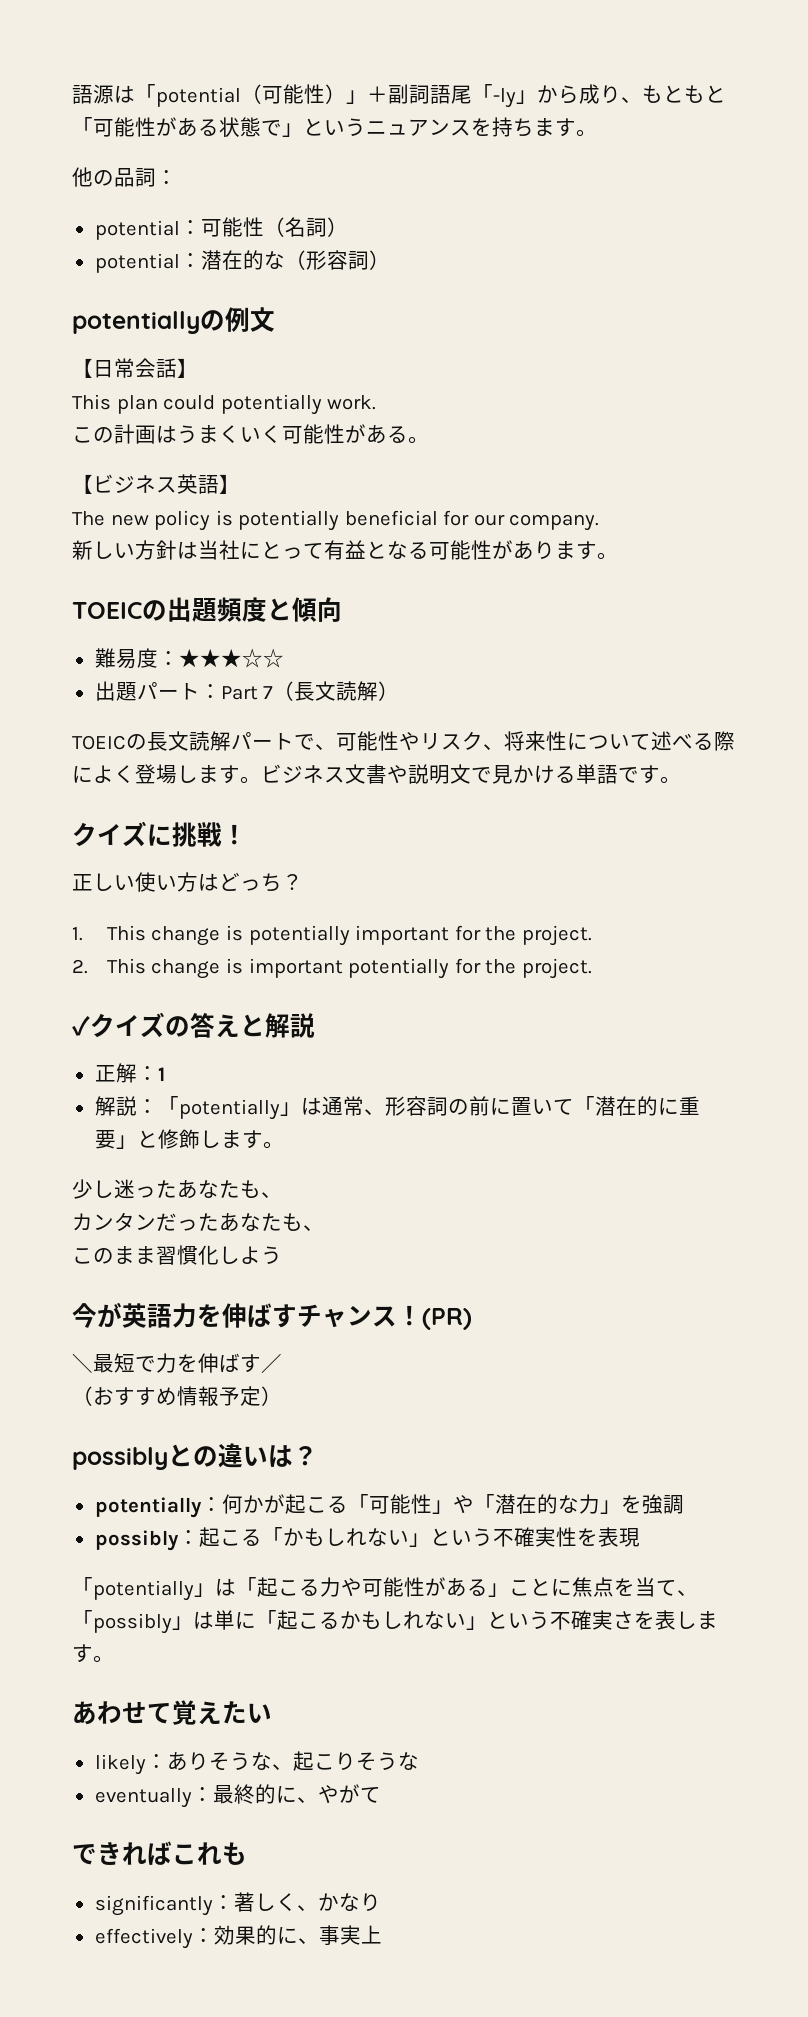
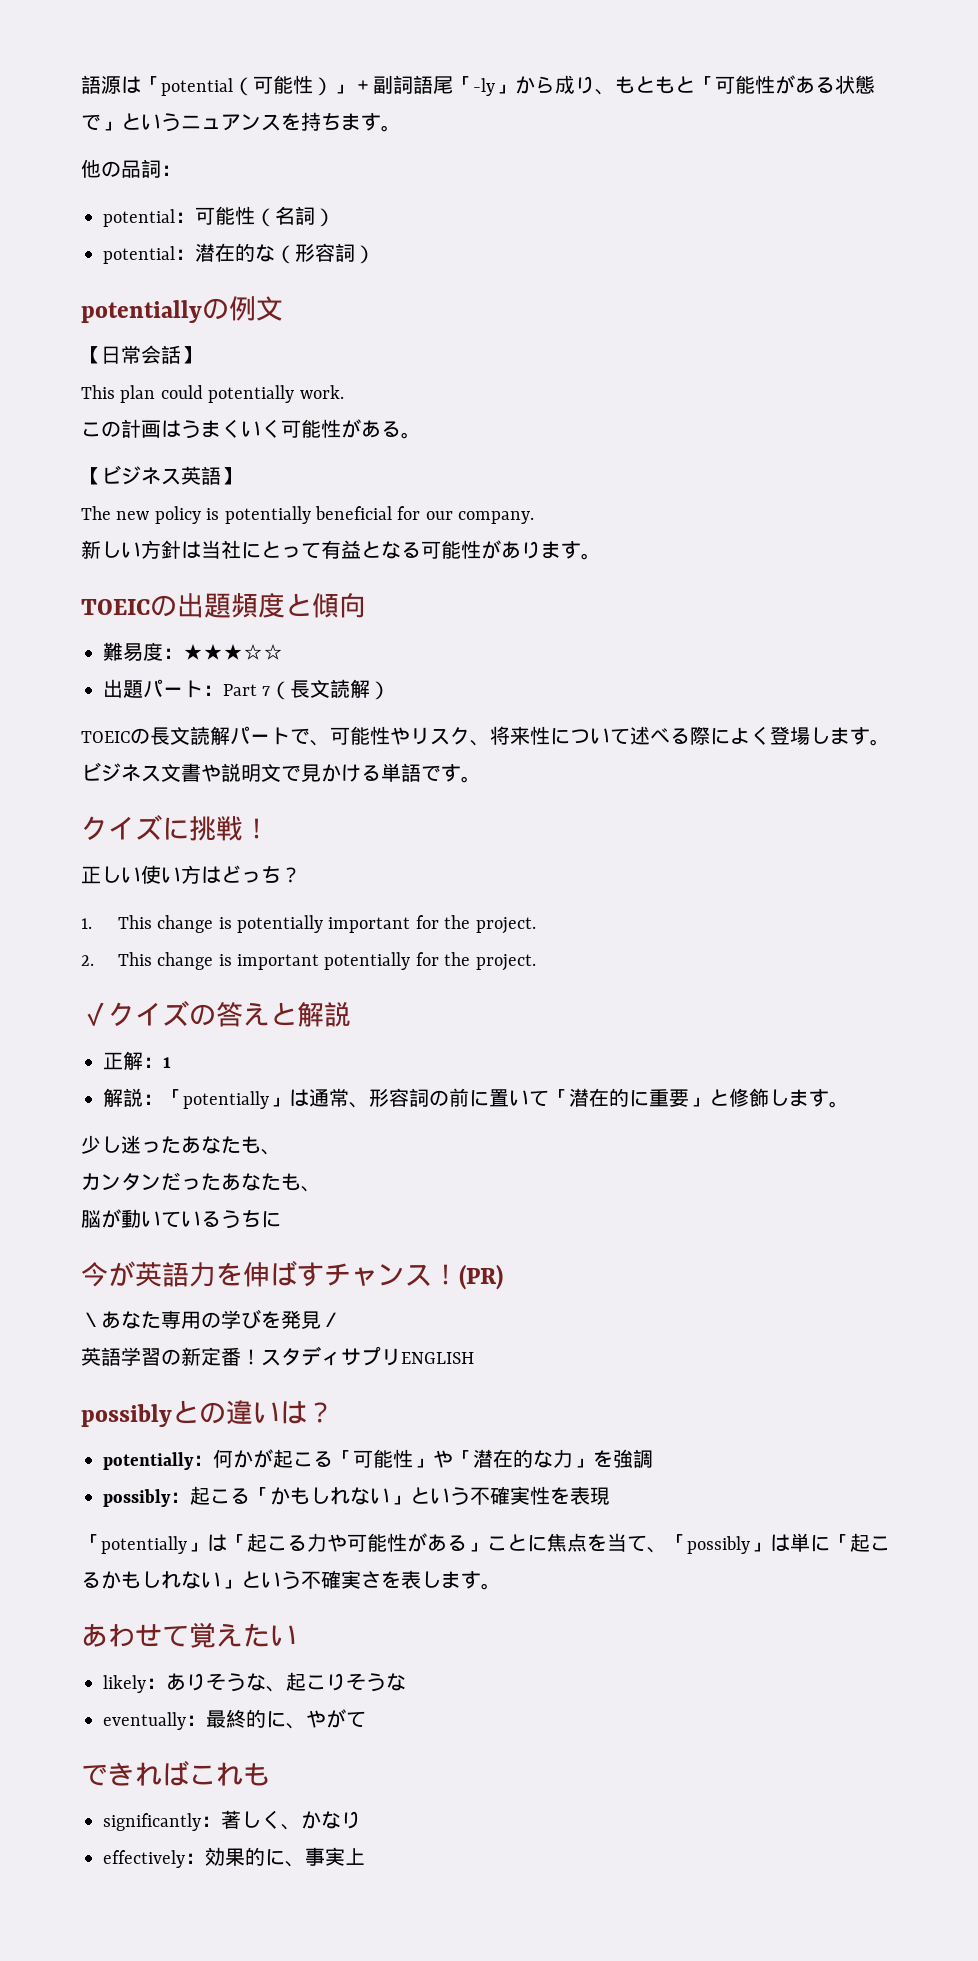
- このまま習慣化しよう
+ 脳が動いているうちに
- ＼最短で力を伸ばす／
- （おすすめ情報予定）
+ ＼あなた専用の学びを発見／
+ 英語学習の新定番！スタディサプリENGLISH

